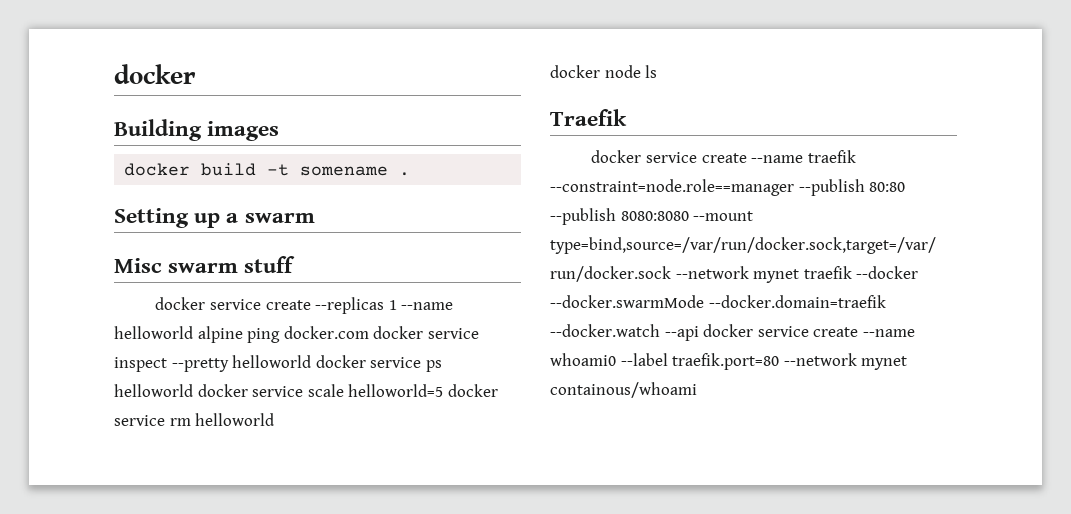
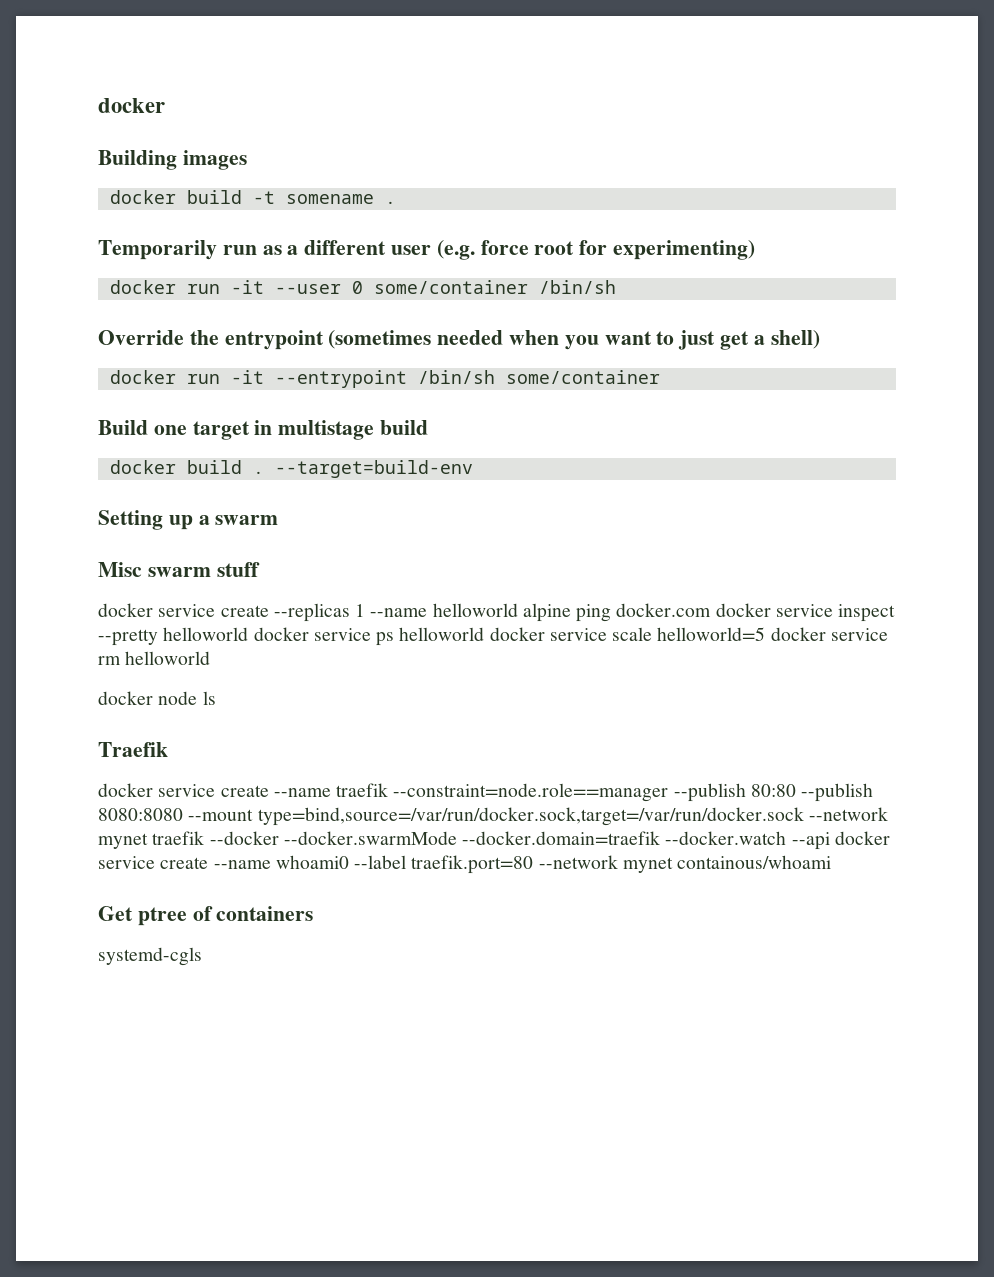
+ Temporarily run as a different user (e.g. force root for experimenting)
+ docker run -it --user 0 some/container /bin/sh
+ Override the entrypoint (sometimes needed when you want to just get a shell)
+ docker run -it --entrypoint /bin/sh some/container
+ Build one target in multistage build
+ docker build . --target=build-env
+ Get ptree of containers
+ systemd-cgls

